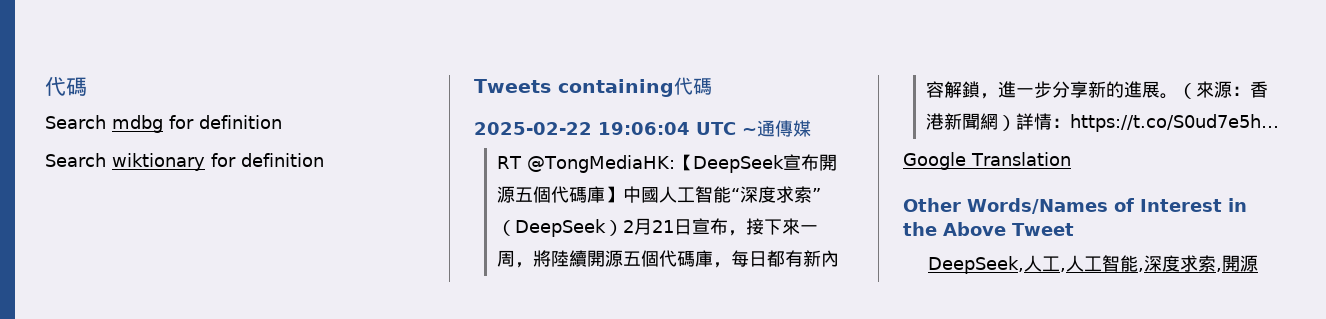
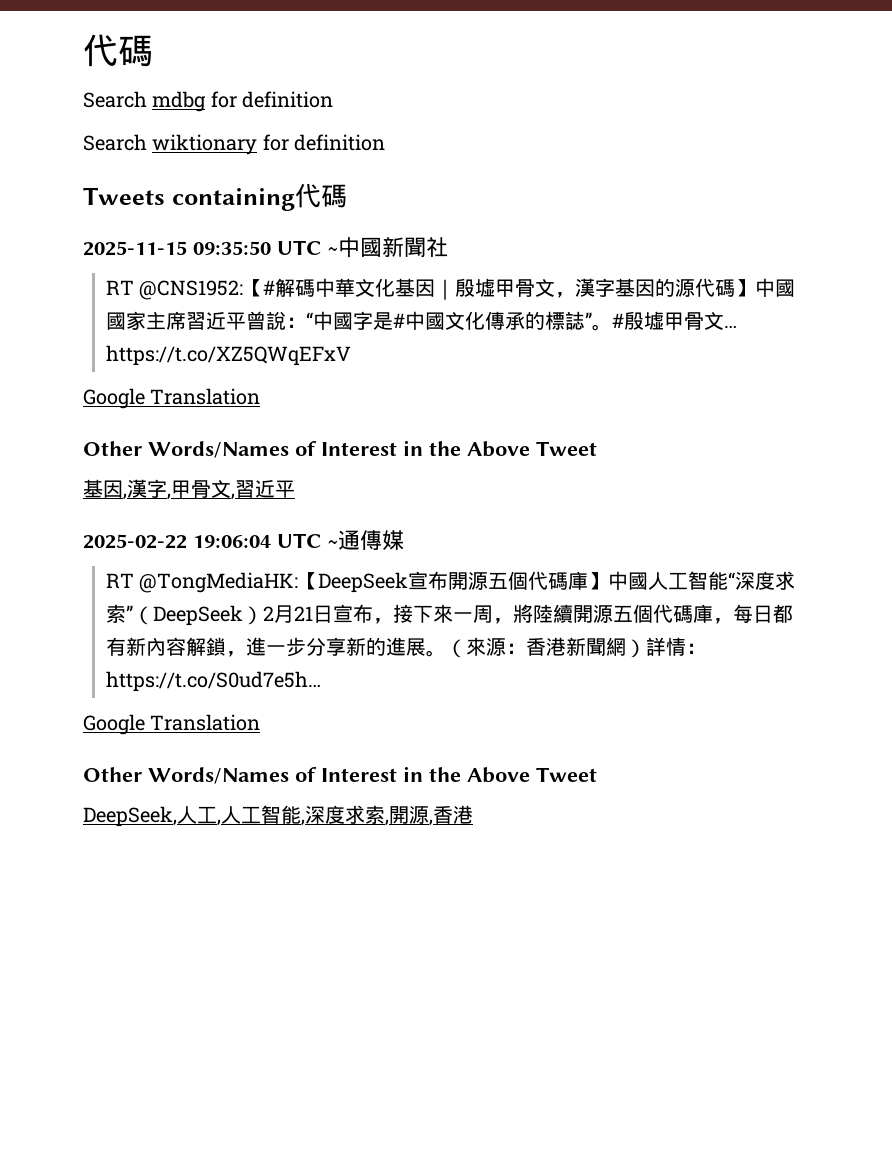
+ 2025-11-15 09:35:50 UTC ~中國新聞社
+ RT @CNS1952:【#解碼中華文化基因｜殷墟甲骨文，漢字基因的源代碼】中國國家主席習近平曾說：“中國字是#中國文化傳承的標誌”。#殷墟甲骨文… https://t.co/XZ5QWqEFxV
+ Google Translation
+ Other Words/Names of Interest in the Above Tweet
+ 基因,漢字,甲骨文,習近平
- DeepSeek,人工,人工智能,深度求索,開源
+ DeepSeek,人工,人工智能,深度求索,開源,香港

